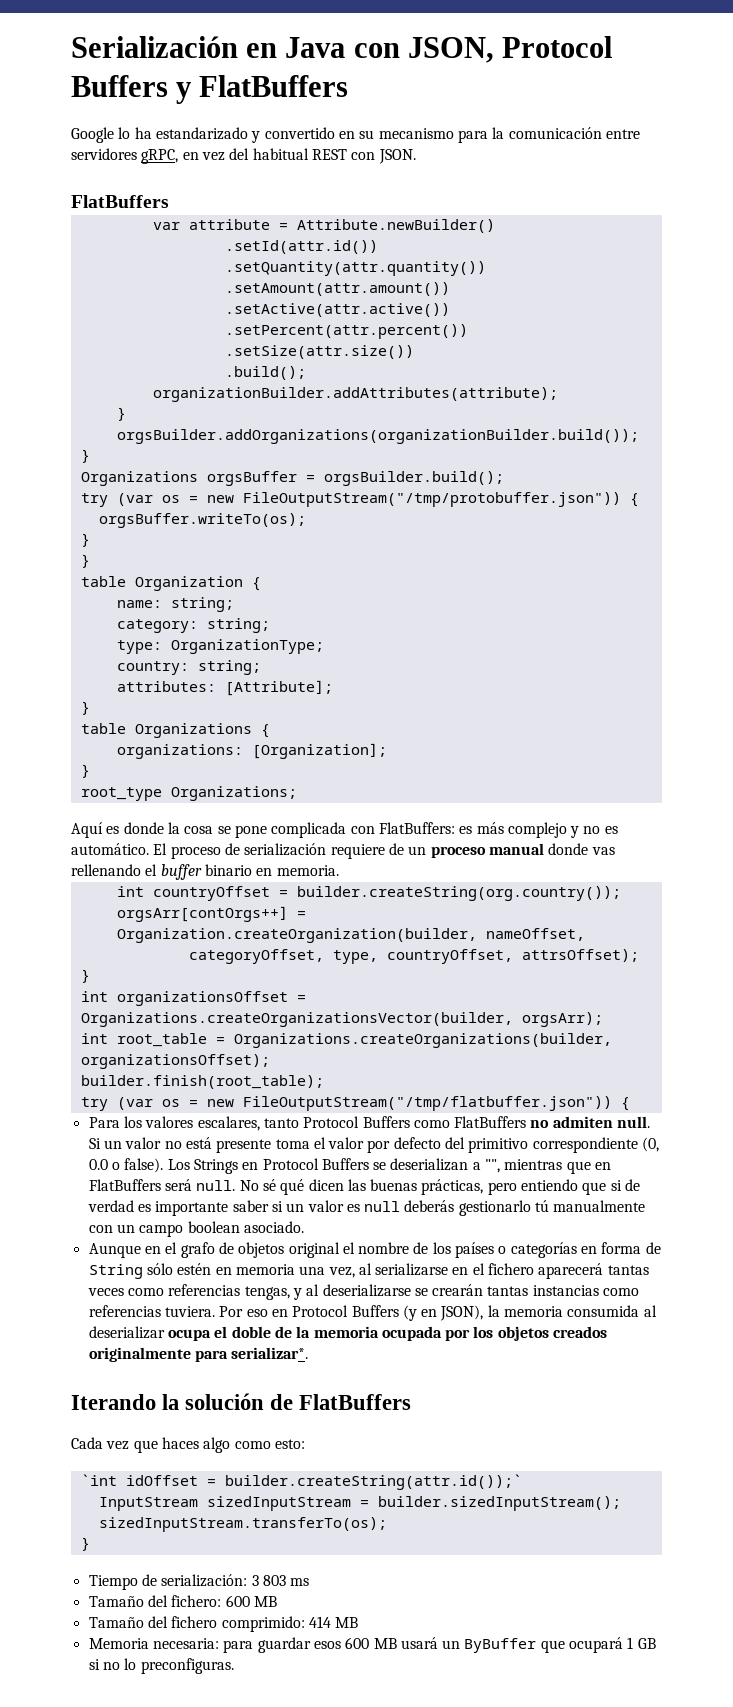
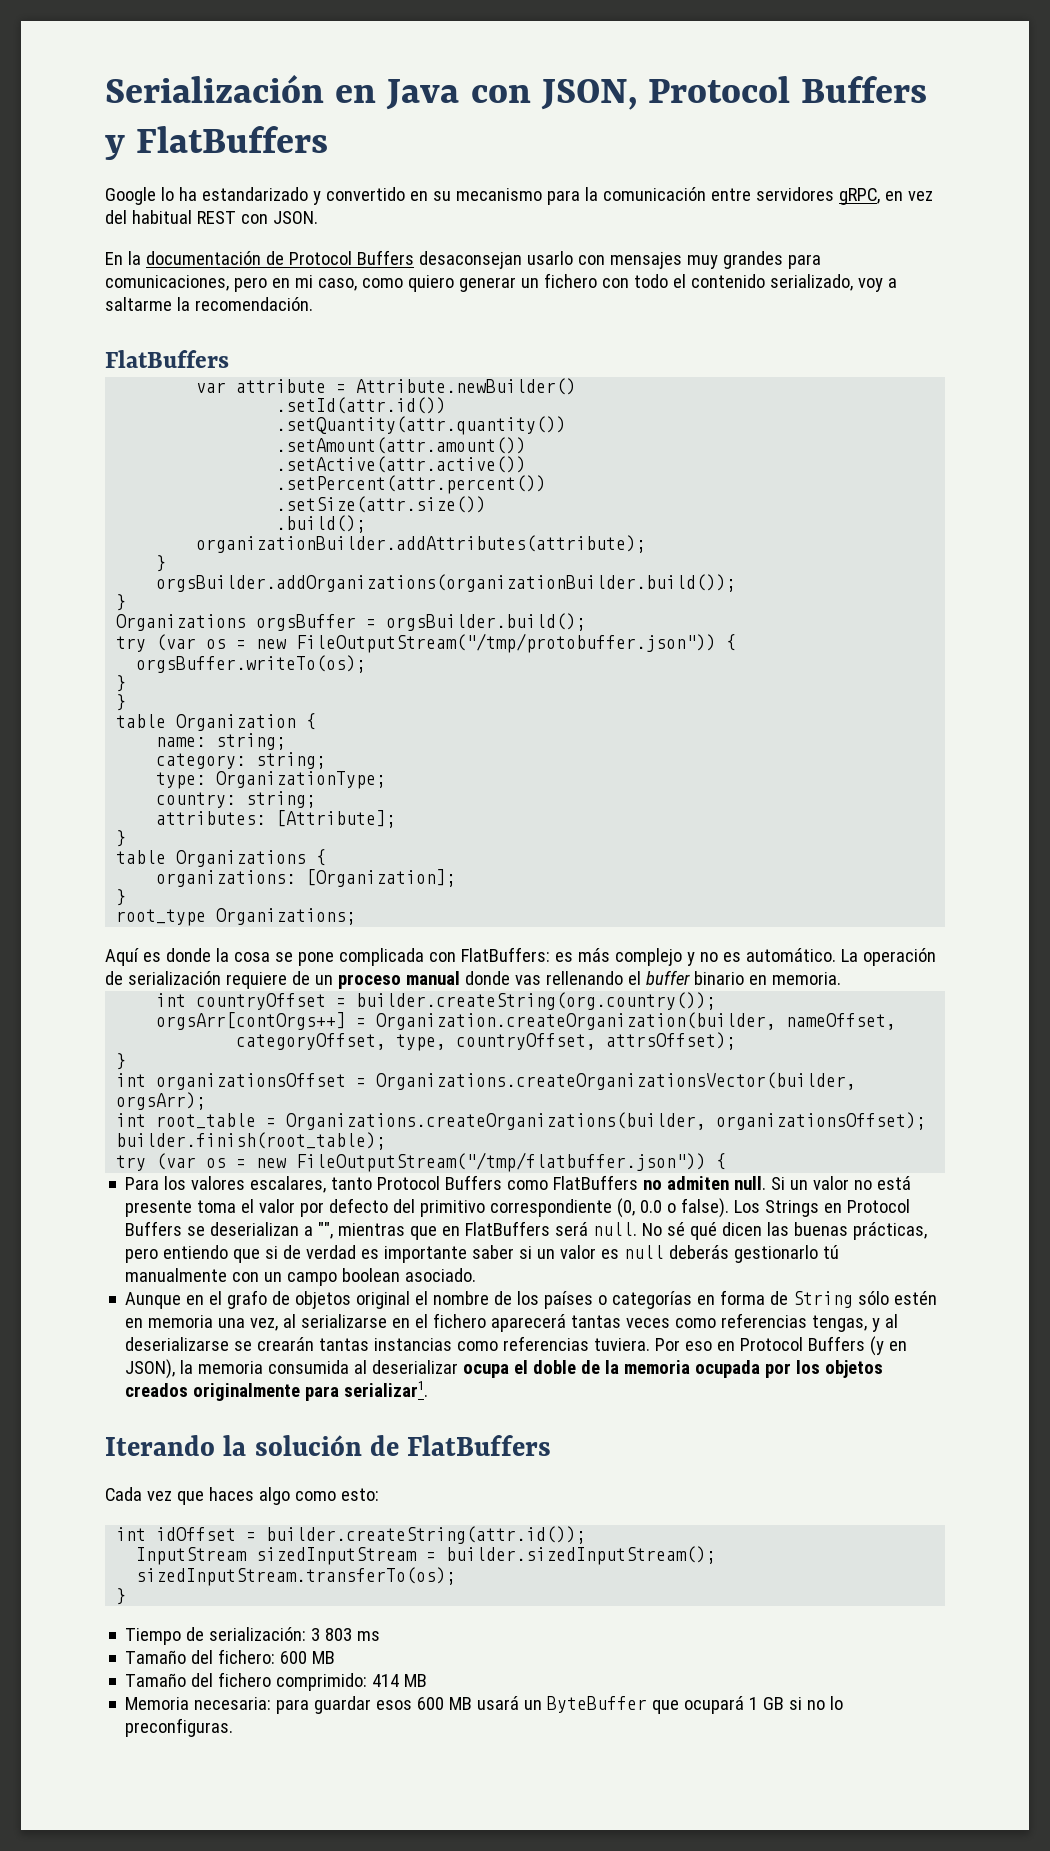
+ En la documentación de Protocol Buffers desaconsejan usarlo con mensajes muy grandes para comunicaciones, pero en mi caso, como quiero generar un fichero con todo el contenido serializado, voy a saltarme la recomendación.
- El proceso de serialización requiere de un proceso manual donde vas rellenando el buffer binario en memoria.
+ La operación de serialización requiere de un proceso manual donde vas rellenando el buffer binario en memoria.
- Por eso en Protocol Buffers (y en JSON), la memoria consumida al deserializar ocupa el doble de la memoria ocupada por los objetos creados originalmente para serializar*.
+ Por eso en Protocol Buffers (y en JSON), la memoria consumida al deserializar ocupa el doble de la memoria ocupada por los objetos creados originalmente para serializar1.
- `int idOffset = builder.createString(attr.id());`
+ int idOffset = builder.createString(attr.id());
- Memoria necesaria: para guardar esos 600 MB usará un ByBuffer que ocupará 1 GB si no lo preconfiguras.
+ Memoria necesaria: para guardar esos 600 MB usará un ByteBuffer que ocupará 1 GB si no lo preconfiguras.

